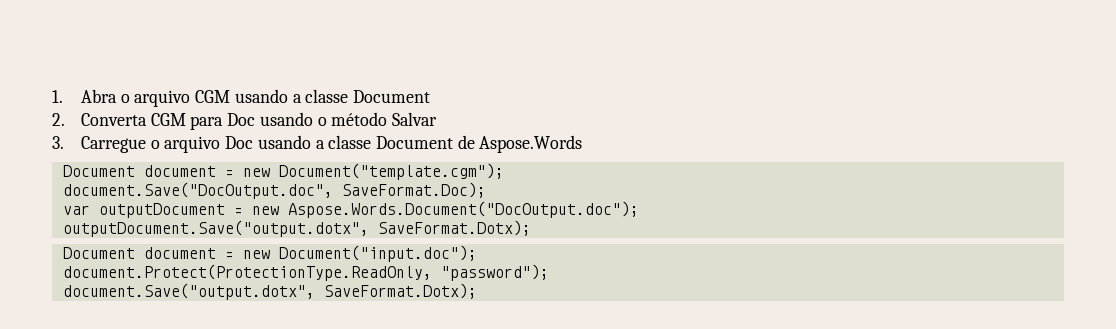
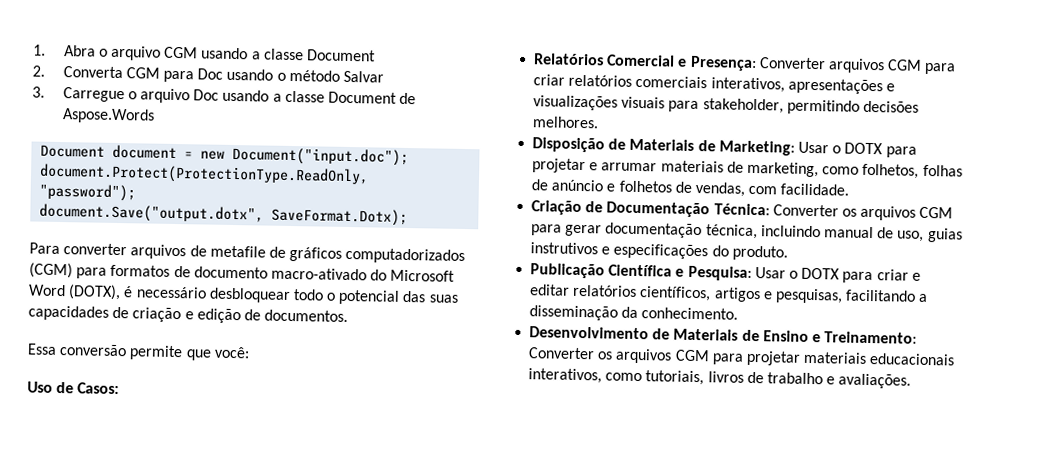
- Document document = new Document("template.cgm");
- document.Save("DocOutput.doc", SaveFormat.Doc);
- var outputDocument = new Aspose.Words.Document("DocOutput.doc");
- outputDocument.Save("output.dotx", SaveFormat.Dotx);
+ Para converter arquivos de metafile de gráficos computadorizados (CGM) para formatos de documento macro-ativado do Microsoft Word (DOTX), é necessário desbloquear todo o potencial das suas capacidades de criação e edição de documentos.
+ Essa conversão permite que você:
+ Uso de Casos:
+ Relatórios Comercial e Presença: Converter arquivos CGM para criar relatórios comerciais interativos, apresentações e visualizações visuais para stakeholder, permitindo decisões melhores.
+ Disposição de Materiais de Marketing: Usar o DOTX para projetar e arrumar materiais de marketing, como folhetos, folhas de anúncio e folhetos de vendas, com facilidade.
+ Criação de Documentação Técnica: Converter os arquivos CGM para gerar documentação técnica, incluindo manual de uso, guias instrutivos e especificações do produto.
+ Publicação Científica e Pesquisa: Usar o DOTX para criar e editar relatórios científicos, artigos e pesquisas, facilitando a disseminação da conhecimento.
+ Desenvolvimento de Materiais de Ensino e Treinamento: Converter os arquivos CGM para projetar materiais educacionais interativos, como tutoriais, livros de trabalho e avaliações.

